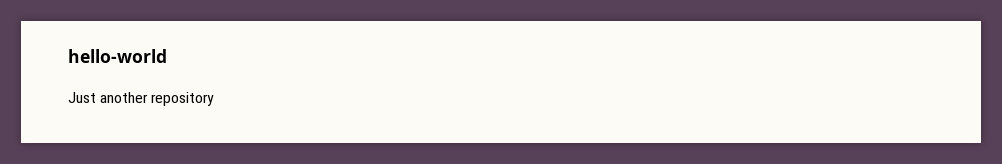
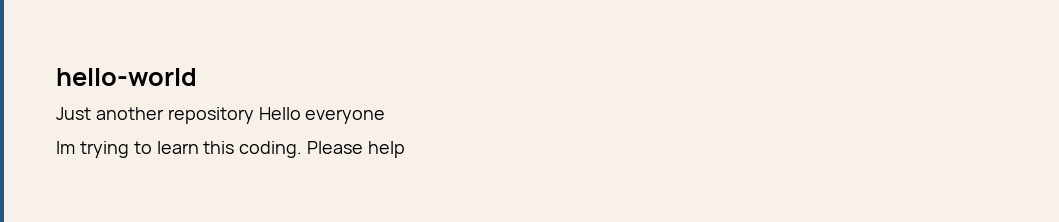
- Just another repository
+ Just another repository Hello everyone
+ Im trying to learn this coding. Please help

